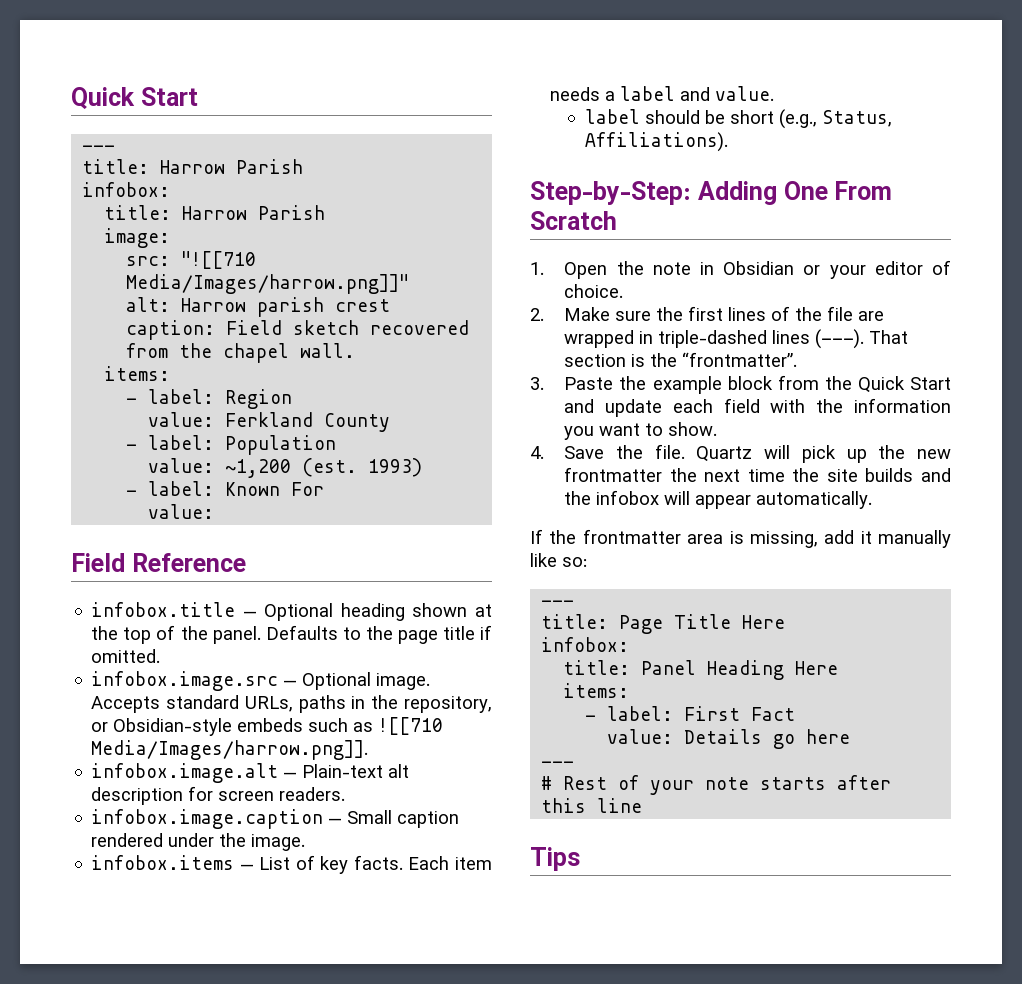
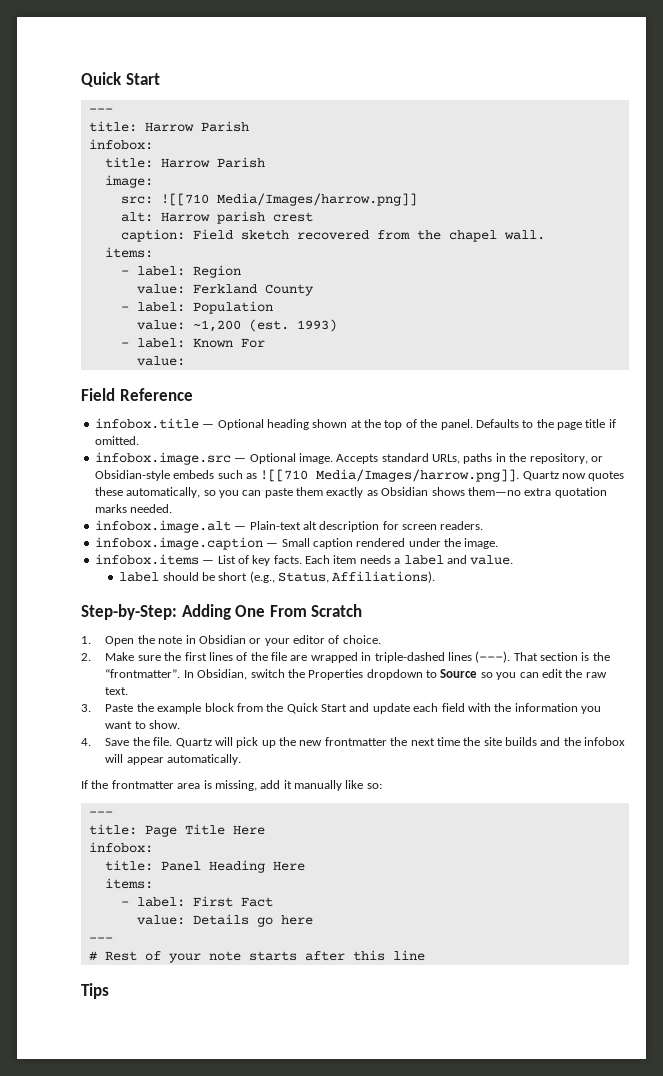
- src: "![[710 Media/Images/harrow.png]]"
+ src: ![[710 Media/Images/harrow.png]]
- Accepts standard URLs, paths in the repository, or Obsidian-style embeds such as ![[710 Media/Images/harrow.png]].
+ Accepts standard URLs, paths in the repository, or Obsidian-style embeds such as ![[710 Media/Images/harrow.png]]. Quartz now quotes these automatically, so you can paste them exactly as Obsidian shows them—no extra quotation marks needed.
+ In Obsidian, switch the Properties dropdown to Source so you can edit the raw text.

